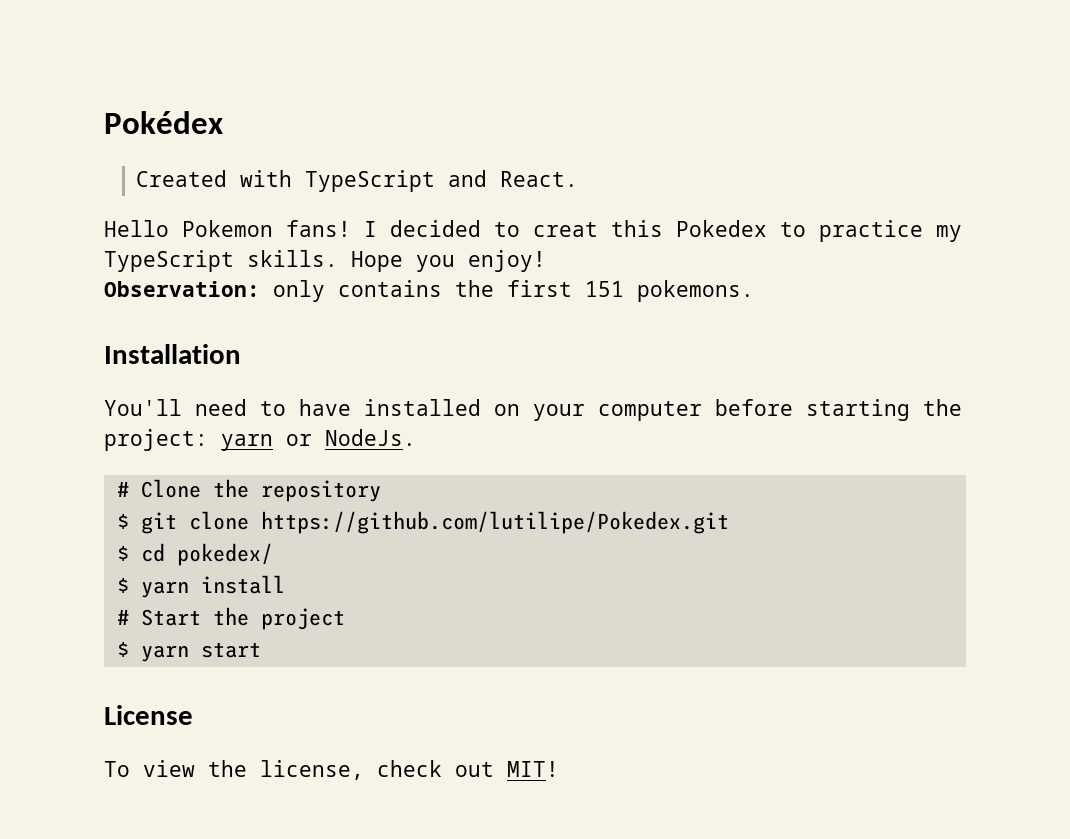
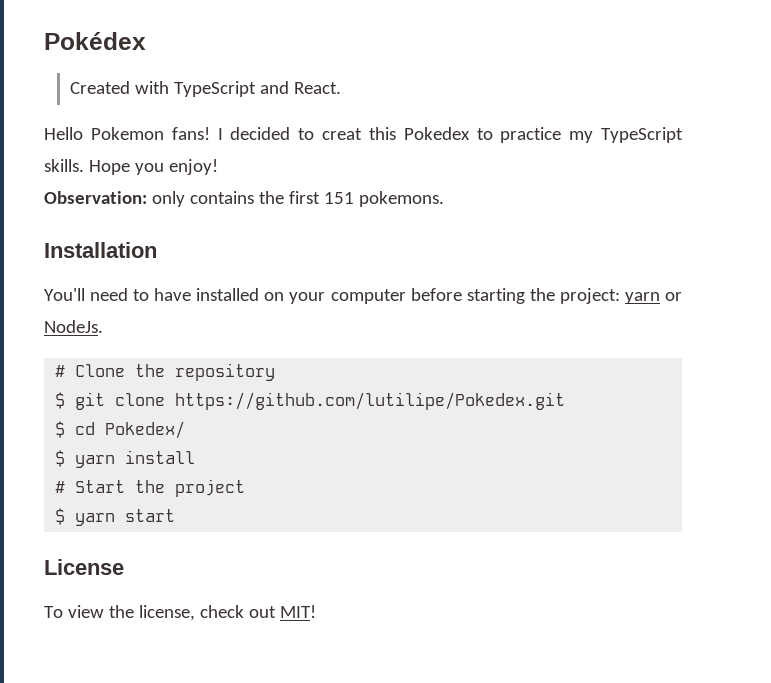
- $ cd pokedex/
+ $ cd Pokedex/

